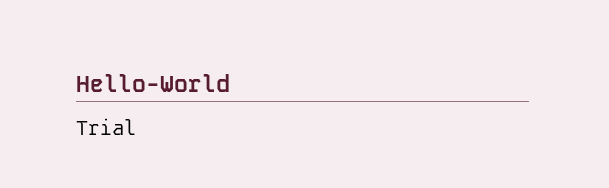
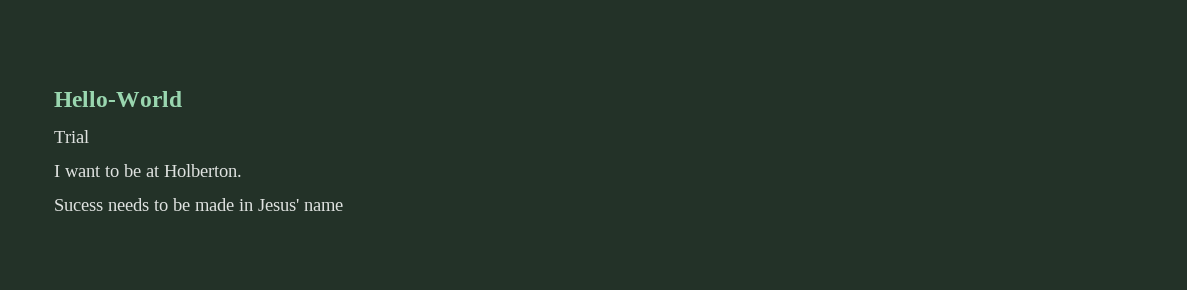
+ I want to be at Holberton.
+ Sucess needs to be made in Jesus' name

